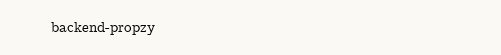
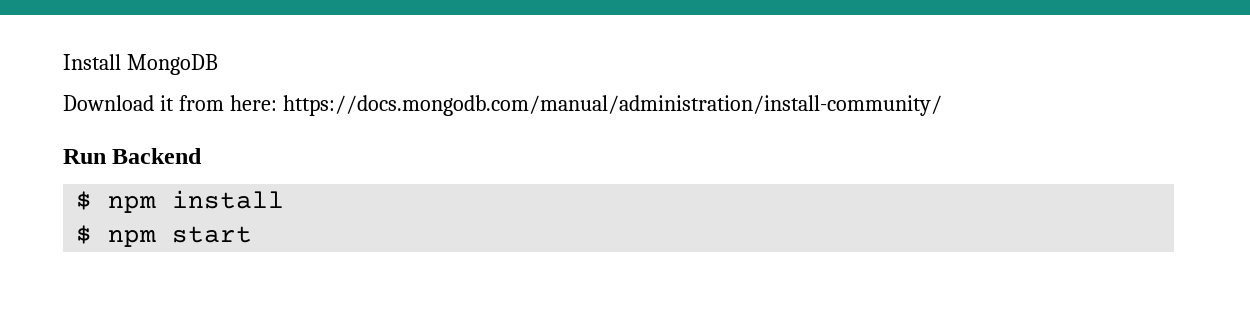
- backend-propzy
+ Install MongoDB
+ Download it from here: https://docs.mongodb.com/manual/administration/install-community/
+ Run Backend
+ $ npm install
+ $ npm start

